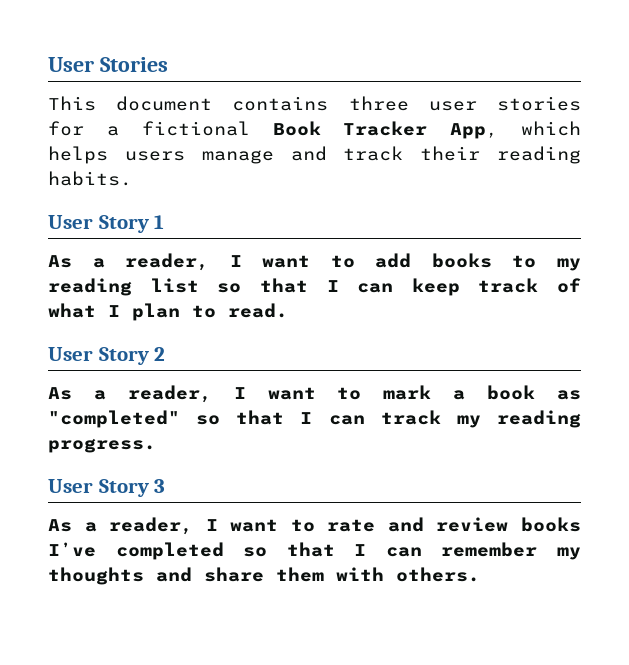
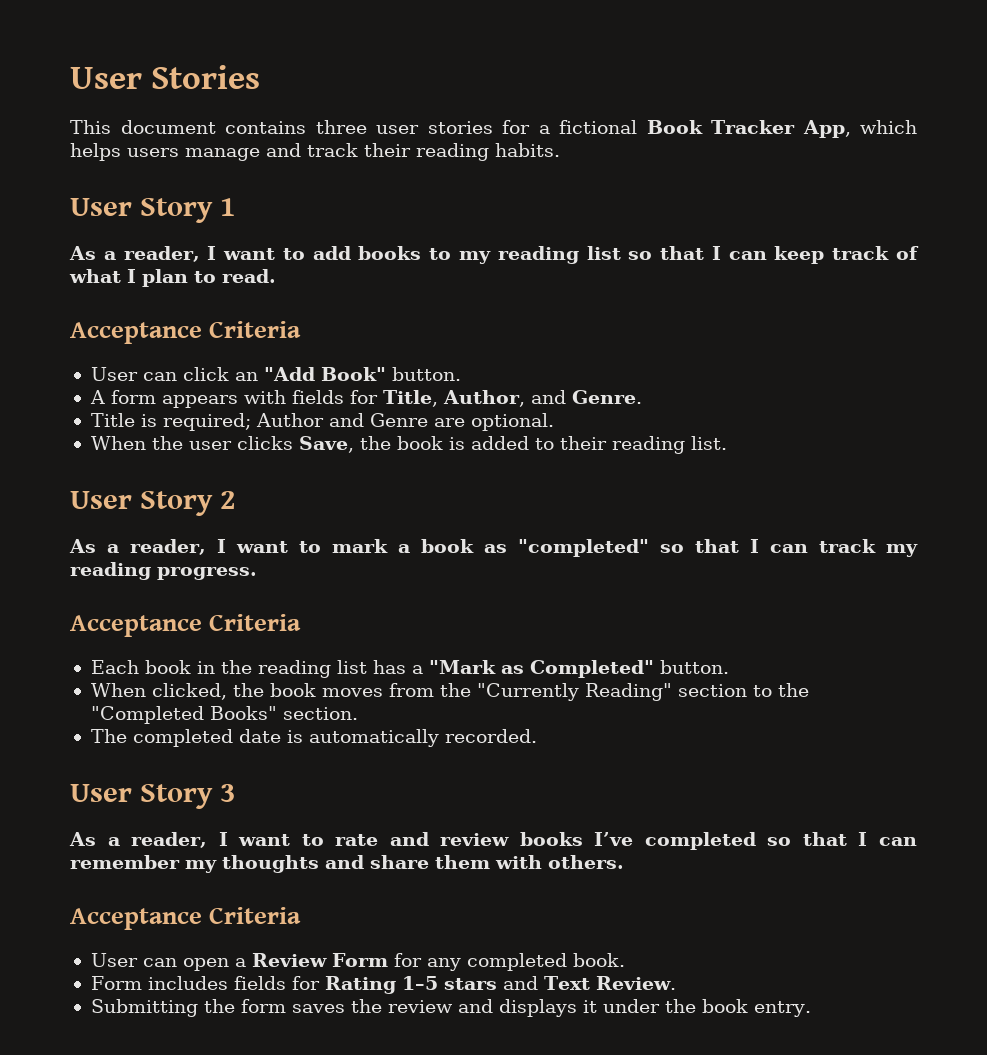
  As a reader, I want to add books to my reading list so that I can keep track of what I plan to read.
+ Acceptance Criteria
+ User can click an "Add Book" button.
+ A form appears with fields for Title, Author, and Genre.
+ Title is required; Author and Genre are optional.
+ When the user clicks Save, the book is added to their reading list.
  As a reader, I want to mark a book as "completed" so that I can track my reading progress.
+ Acceptance Criteria
+ Each book in the reading list has a "Mark as Completed" button.
+ When clicked, the book moves from the "Currently Reading" section to the "Completed Books" section.
+ The completed date is automatically recorded.
  As a reader, I want to rate and review books I’ve completed so that I can remember my thoughts and share them with others.
+ Acceptance Criteria
+ User can open a Review Form for any completed book.
+ Form includes fields for Rating 1–5 stars and Text Review.
+ Submitting the form saves the review and displays it under the book entry.

